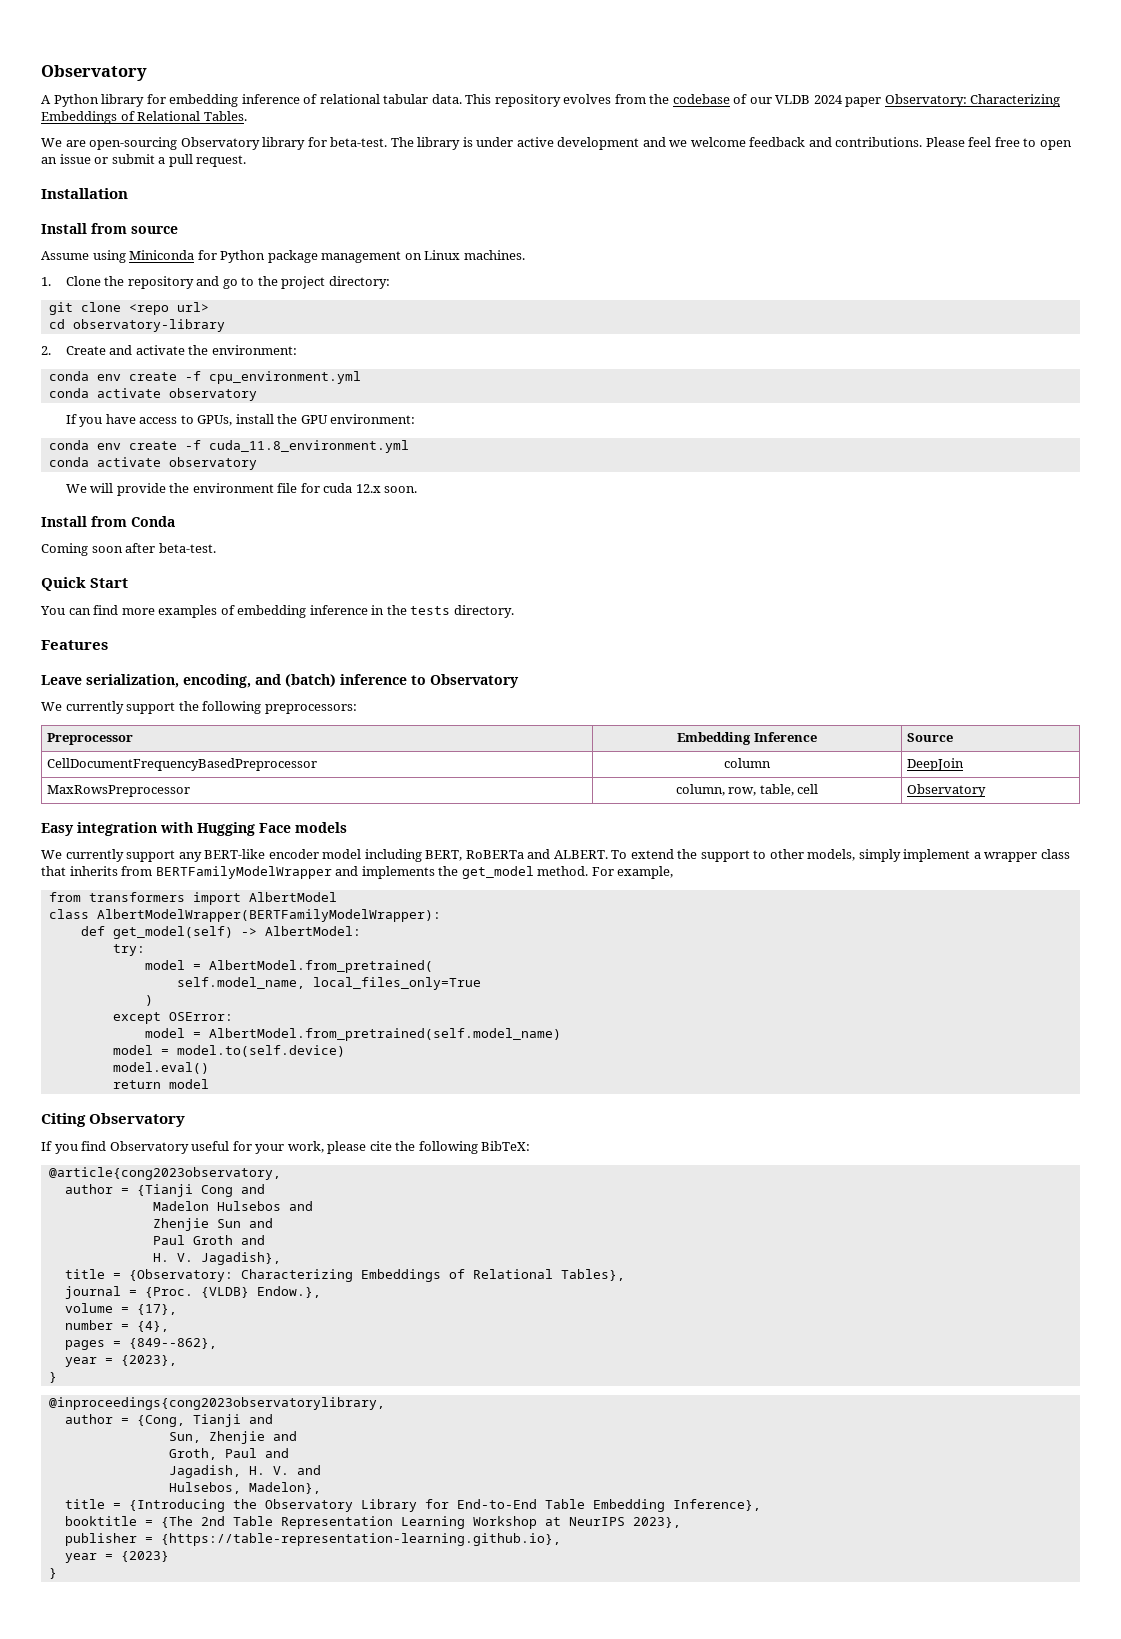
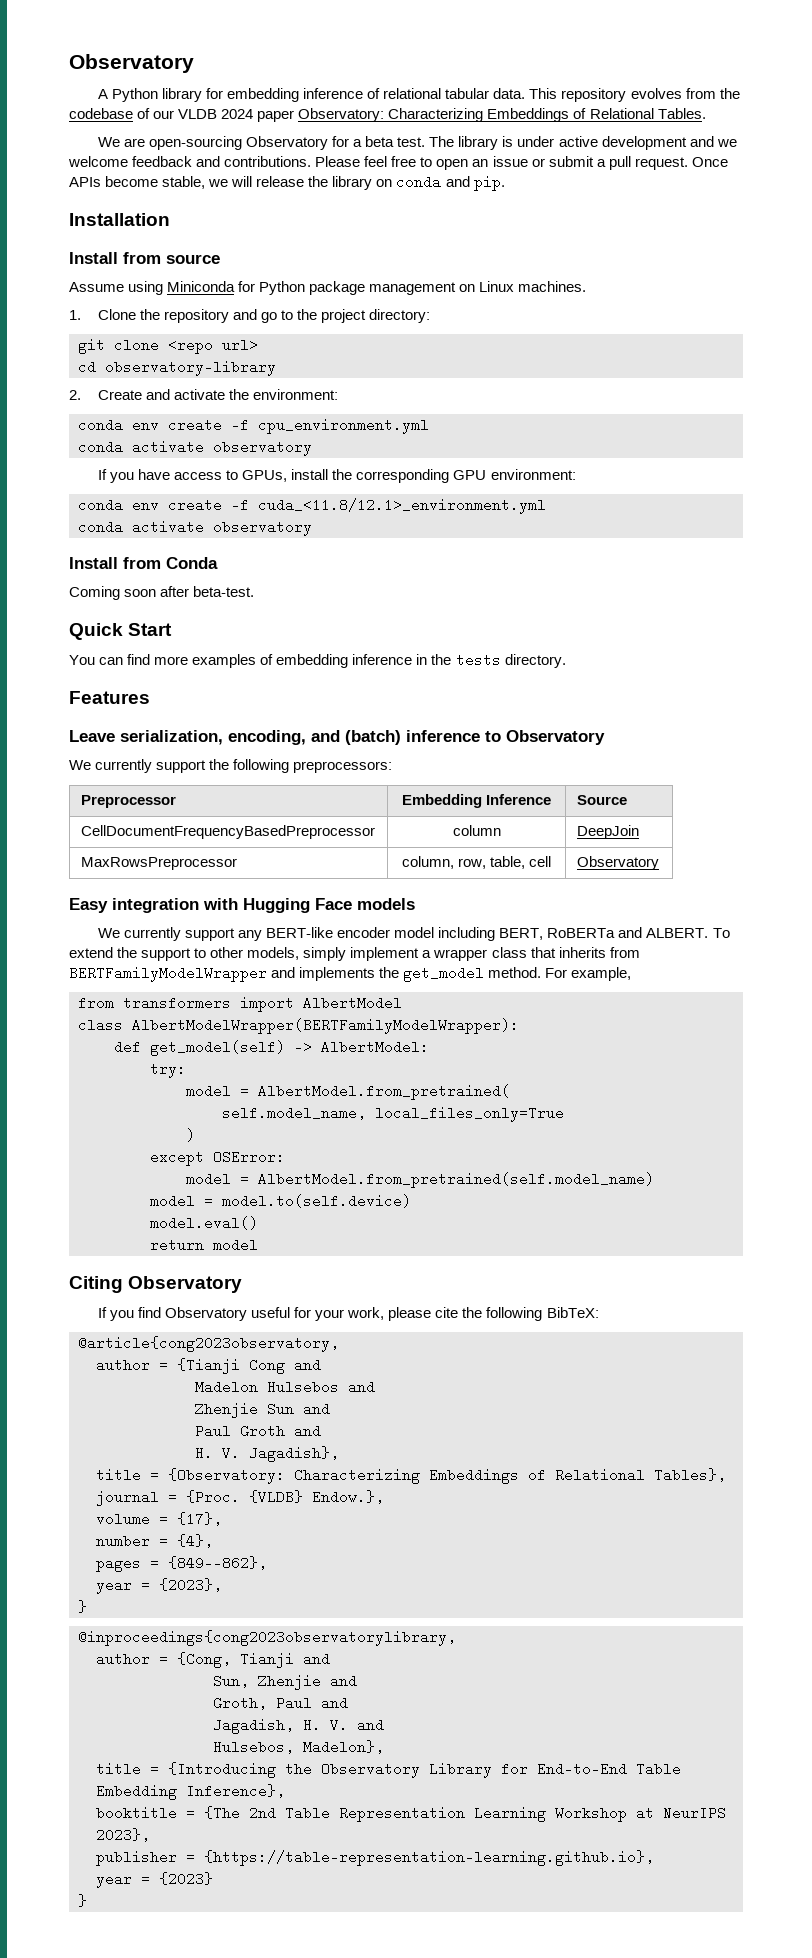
- We are open-sourcing Observatory library for beta-test.
+ We are open-sourcing Observatory for a beta test.
+ Once APIs become stable, we will release the library on conda and pip.
- If you have access to GPUs, install the GPU environment:
+ If you have access to GPUs, install the corresponding GPU environment:
- conda env create -f cuda_11.8_environment.yml
+ conda env create -f cuda_<11.8/12.1>_environment.yml
  conda activate observatory
- We will provide the environment file for cuda 12.x soon.

